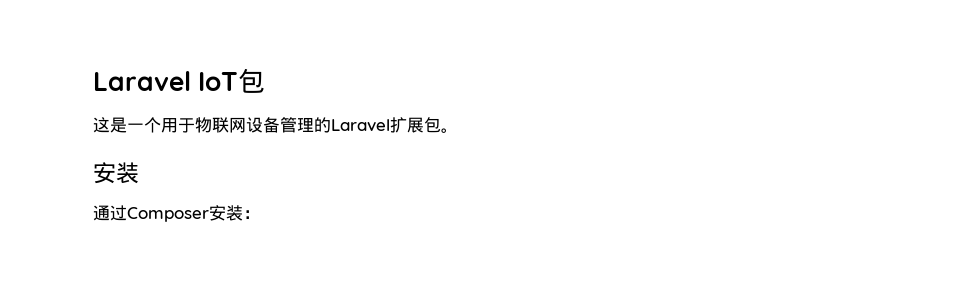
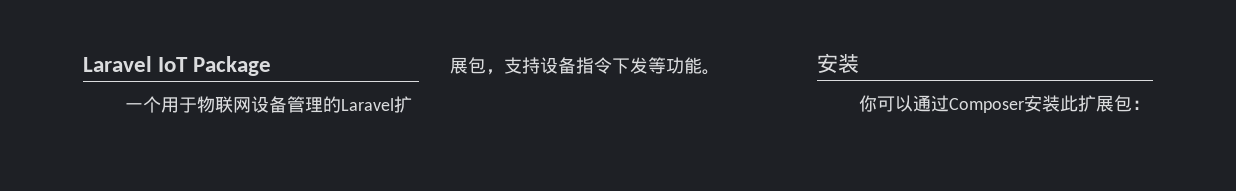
- Laravel IoT包
- 这是一个用于物联网设备管理的Laravel扩展包。
+ Laravel IoT Package
+ 一个用于物联网设备管理的Laravel扩展包，支持设备指令下发等功能。
- 通过Composer安装：
+ 你可以通过Composer安装此扩展包：

